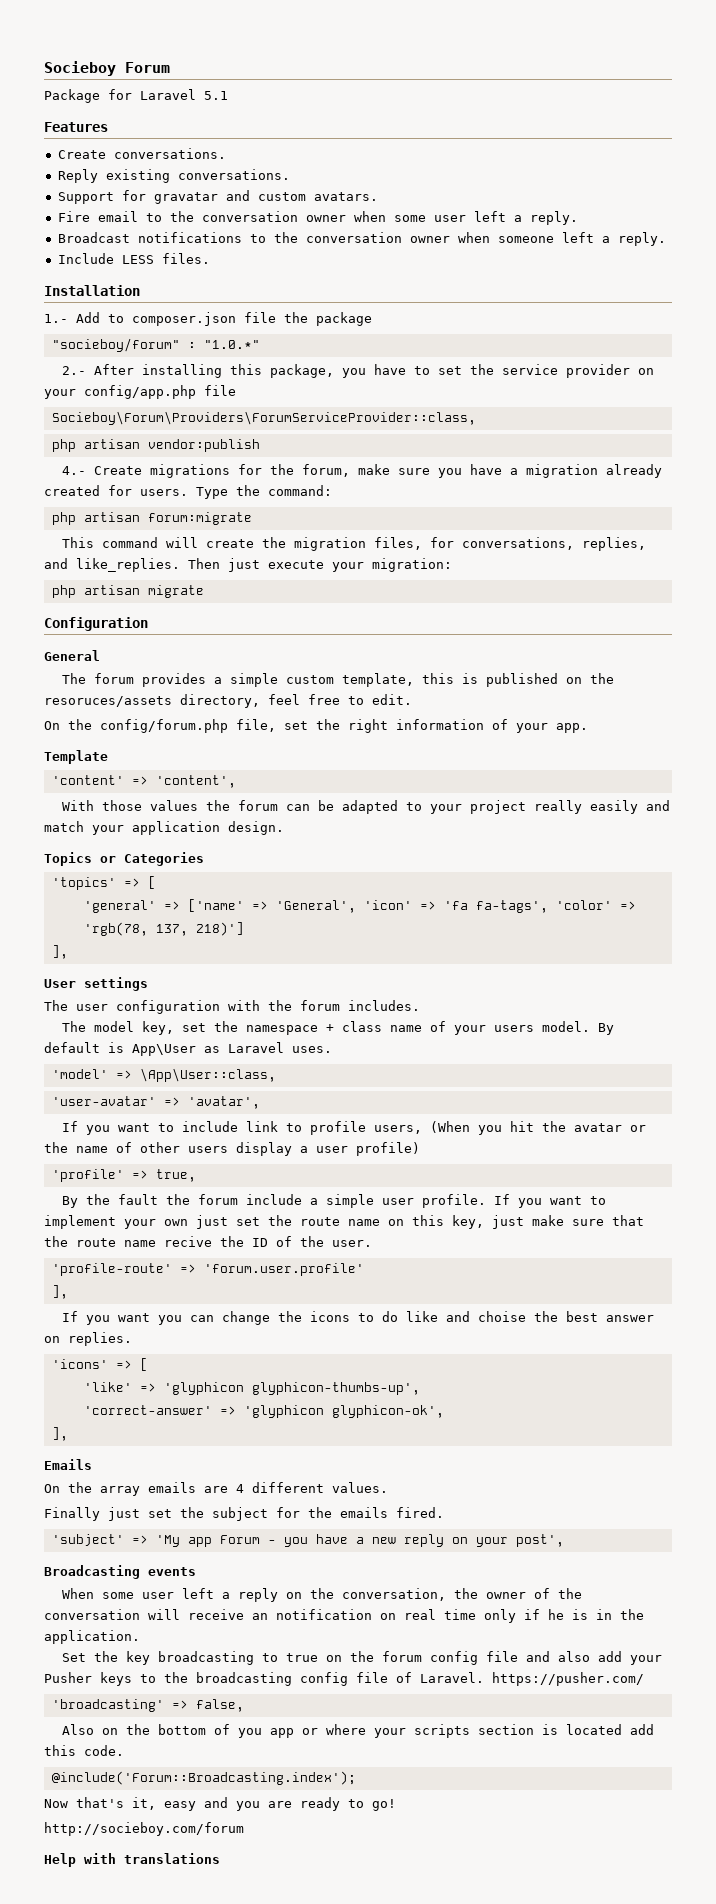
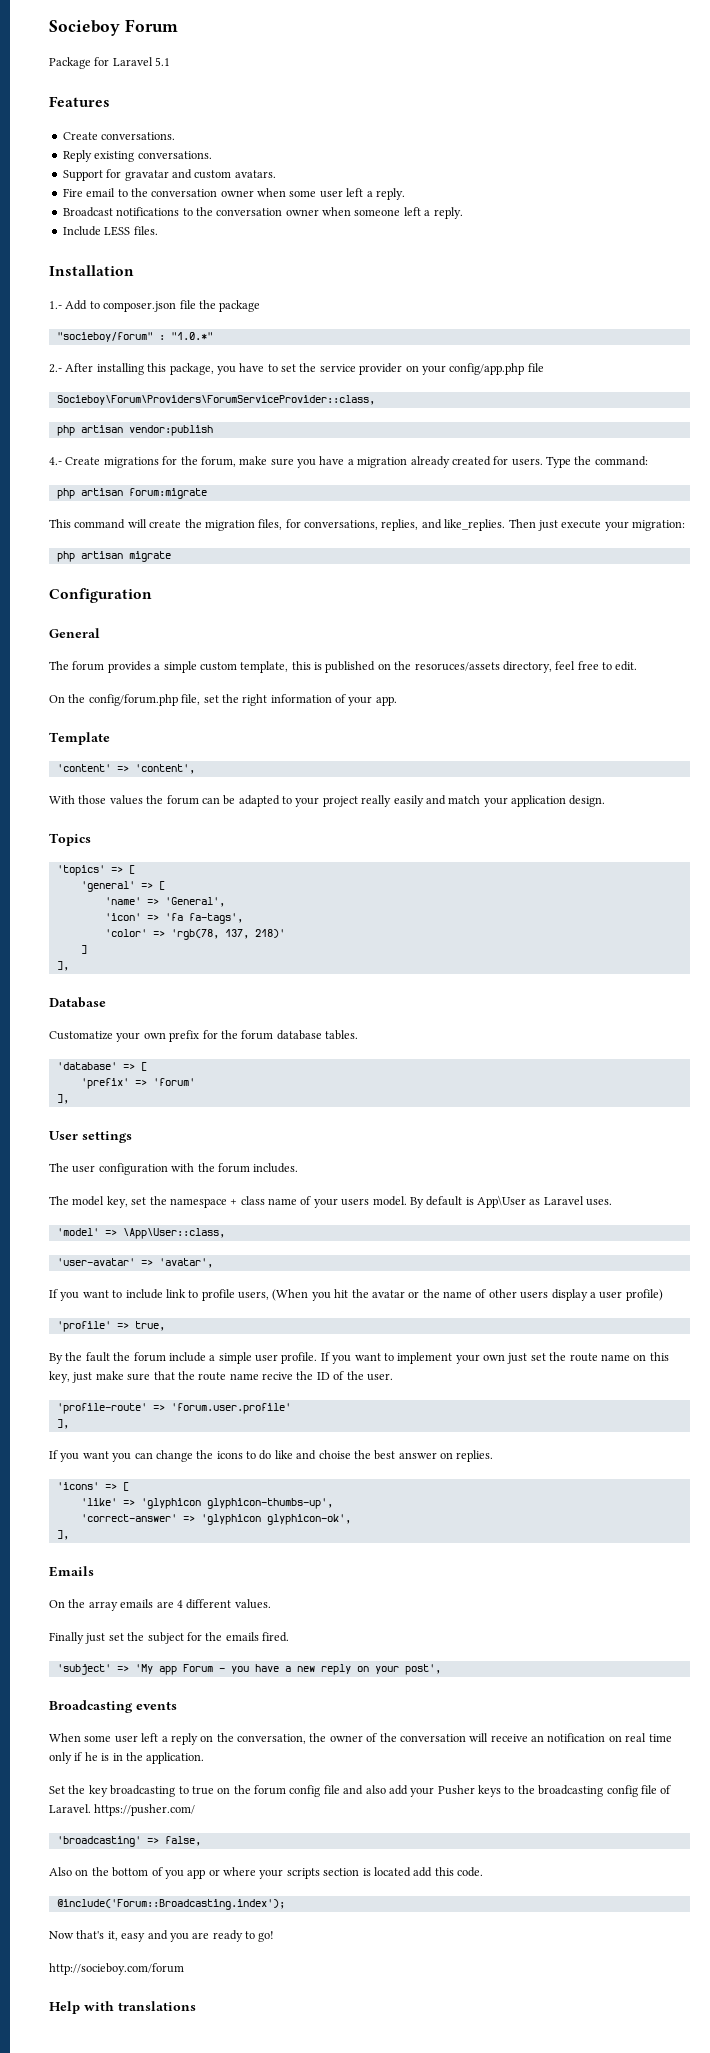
- Topics or Categories
+ Topics
- 'general' => ['name' => 'General', 'icon' => 'fa fa-tags', 'color' => 'rgb(78, 137, 218)']
+ 'general' => [
+ 'name' => 'General',
+ 'icon' => 'fa fa-tags',
+ 'color' => 'rgb(78, 137, 218)'
+ ]
+ ],
+ Database
+ Customatize your own prefix for the forum database tables.
+ 'database' => [
+ 'prefix' => 'forum'

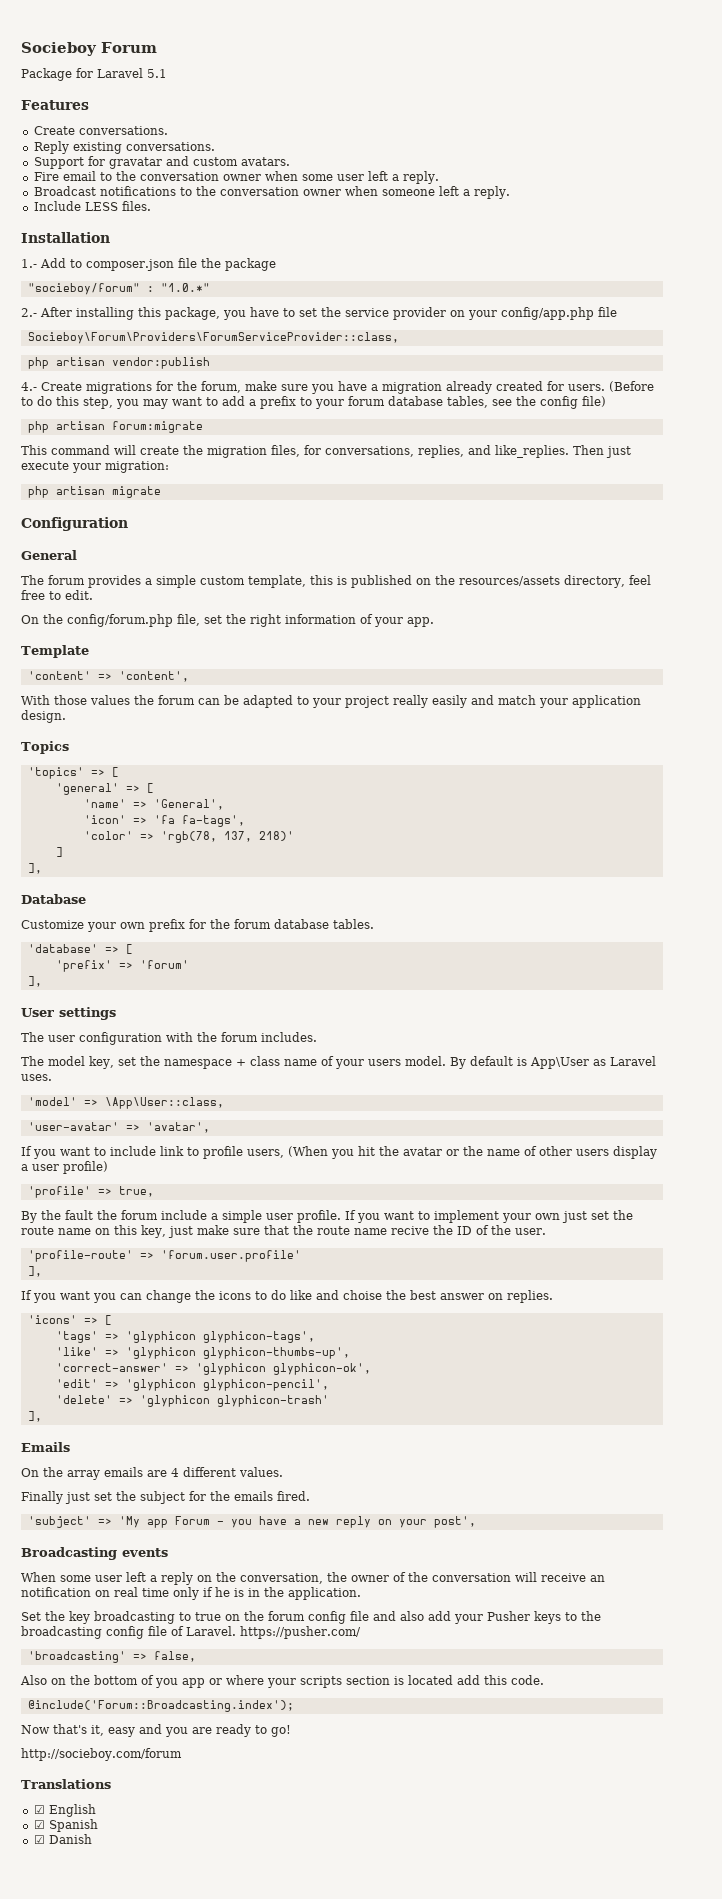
- Type the command:
+ (Before to do this step, you may want to add a prefix to your forum database tables, see the config file)
- The forum provides a simple custom template, this is published on the resoruces/assets directory, feel free to edit.
+ The forum provides a simple custom template, this is published on the resources/assets directory, feel free to edit.
- Customatize your own prefix for the forum database tables.
+ Customize your own prefix for the forum database tables.
+ 'tags' => 'glyphicon glyphicon-tags',
+ 'edit' => 'glyphicon glyphicon-pencil',
+ 'delete' => 'glyphicon glyphicon-trash'
- Help with translations
+ Translations
+ ☑ English
+ ☑ Spanish
+ ☑ Danish

